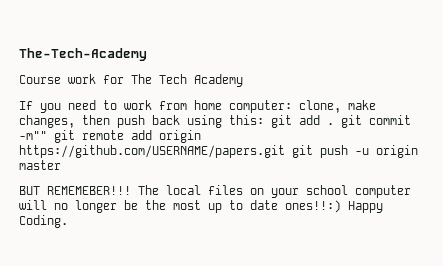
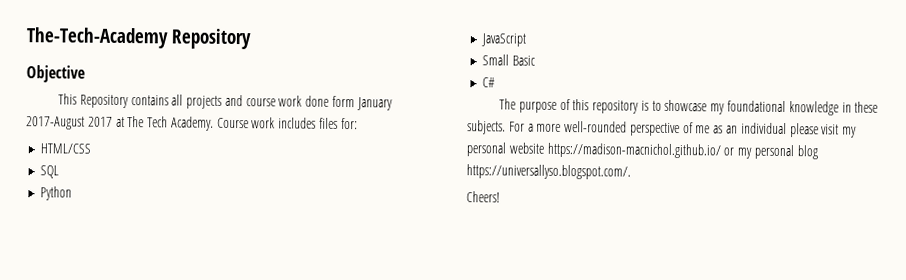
- The-Tech-Academy
- Course work for The Tech Academy
- If you need to work from home computer: clone, make changes, then push back using this: git add . git commit -m"" git remote add origin https://github.com/USERNAME/papers.git git push -u origin master
- BUT REMEMEBER!!! The local files on your school computer will no longer be the most up to date ones!!:) Happy Coding.
+ The-Tech-Academy Repository
+ Objective
+ This Repository contains all projects and course work done form January 2017-August 2017 at The Tech Academy. Course work includes files for:
+ HTML/CSS
+ SQL
+ Python
+ JavaScript
+ Small Basic
+ C#
+ The purpose of this repository is to showcase my foundational knowledge in these subjects. For a more well-rounded perspective of me as an individual please visit my personal website https://madison-macnichol.github.io/ or my personal blog https://universallyso.blogspot.com/.
+ Cheers!

